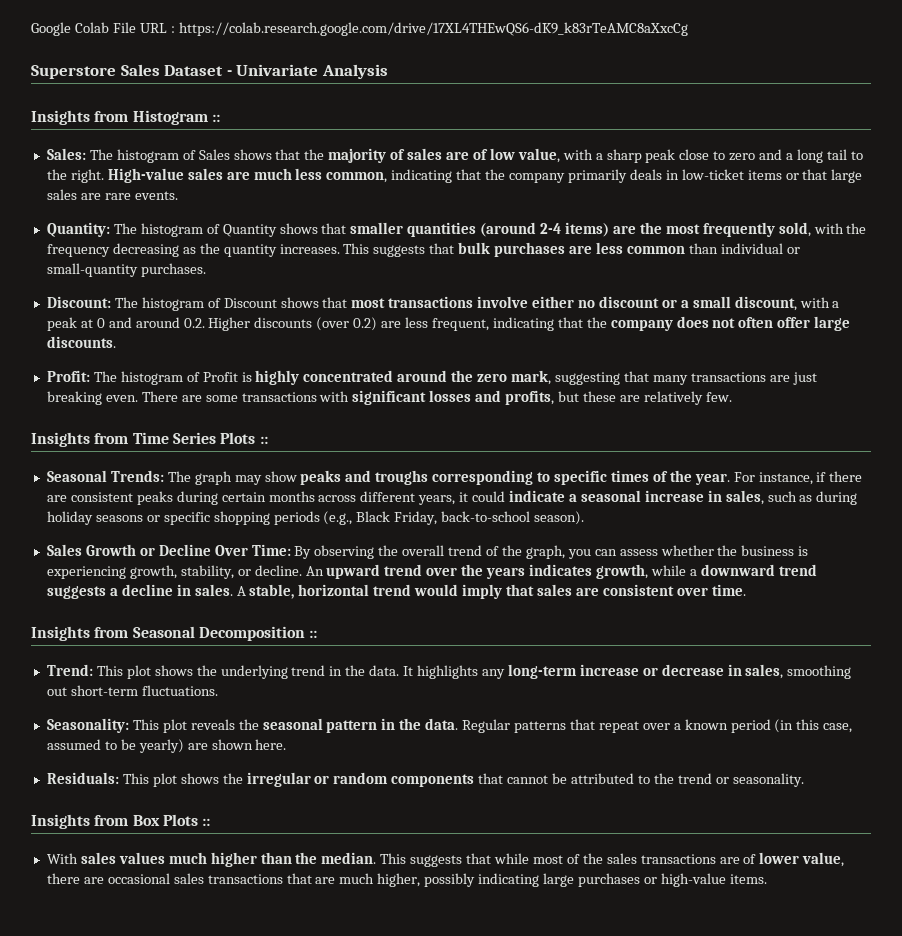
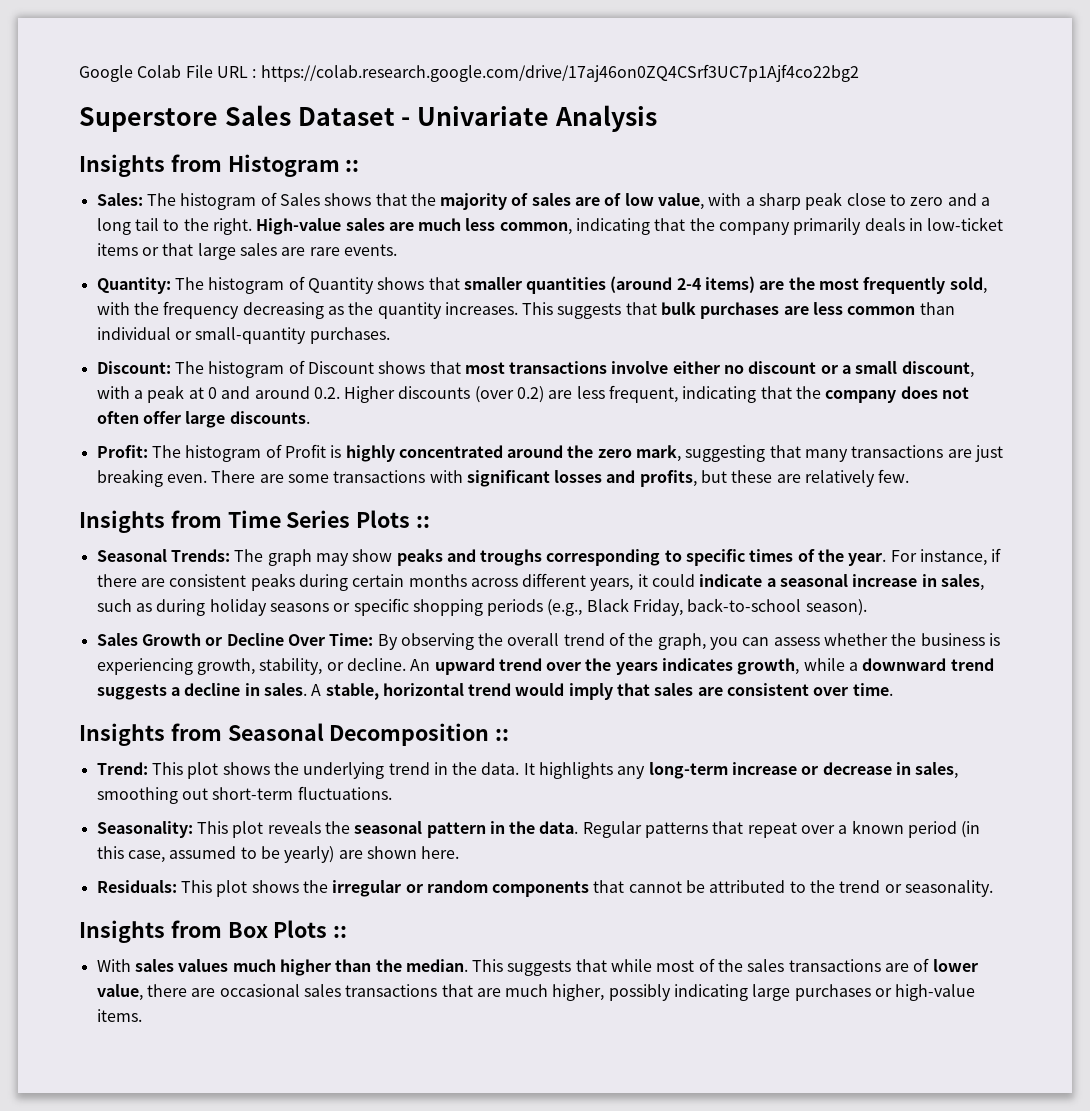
- Google Colab File URL : https://colab.research.google.com/drive/17XL4THEwQS6-dK9_k83rTeAMC8aXxcCg
+ Google Colab File URL : https://colab.research.google.com/drive/17aj46on0ZQ4CSrf3UC7p1Ajf4co22bg2

